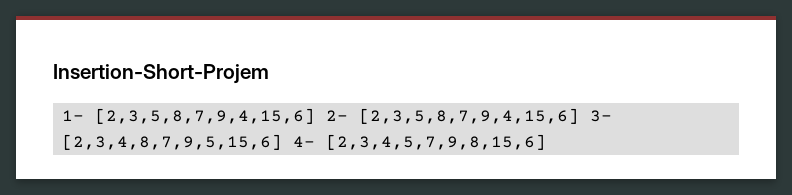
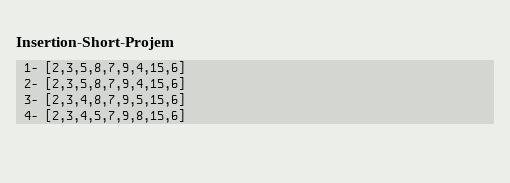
- 1- [2,3,5,8,7,9,4,15,6] 2- [2,3,5,8,7,9,4,15,6] 3- [2,3,4,8,7,9,5,15,6] 4- [2,3,4,5,7,9,8,15,6]
+ 1- [2,3,5,8,7,9,4,15,6]
+ 2- [2,3,5,8,7,9,4,15,6]
+ 3- [2,3,4,8,7,9,5,15,6]
+ 4- [2,3,4,5,7,9,8,15,6]

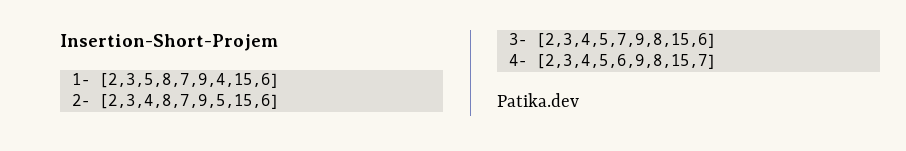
- 2- [2,3,5,8,7,9,4,15,6]
+ 2- [2,3,4,8,7,9,5,15,6]
- 3- [2,3,4,8,7,9,5,15,6]
+ 3- [2,3,4,5,7,9,8,15,6]
- 4- [2,3,4,5,7,9,8,15,6]
+ 4- [2,3,4,5,6,9,8,15,7]
+ Patika.dev

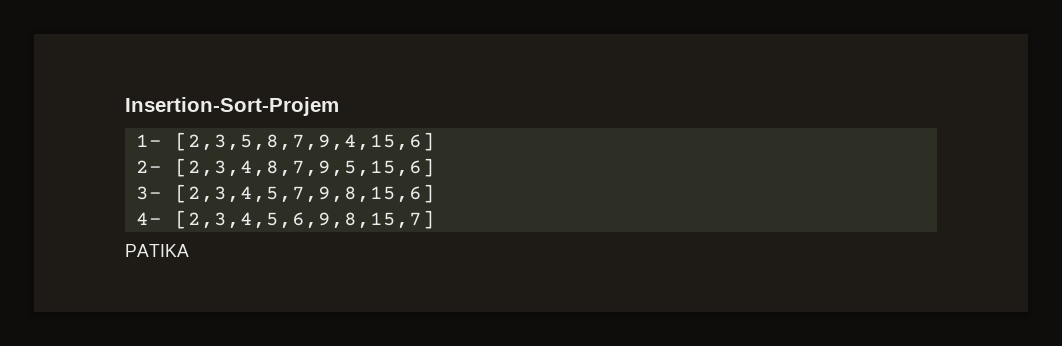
- Insertion-Short-Projem
+ Insertion-Sort-Projem
- Patika.dev
+ PATIKA

